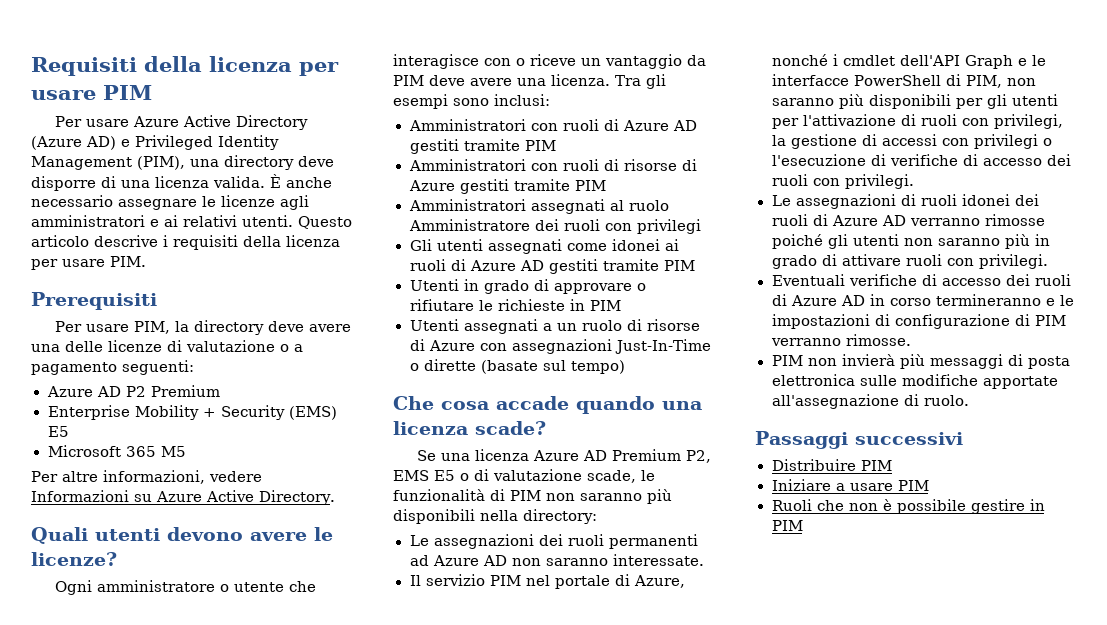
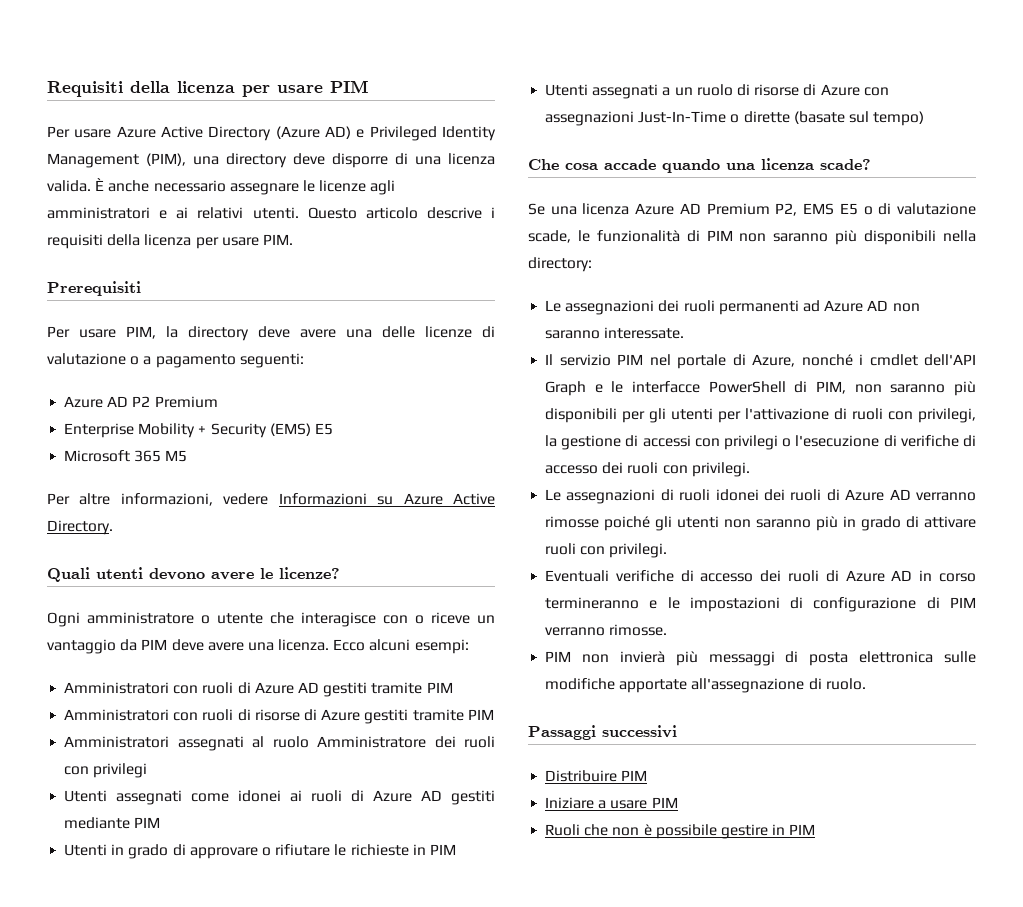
- Tra gli esempi sono inclusi:
+ Ecco alcuni esempi:
- Gli utenti assegnati come idonei ai ruoli di Azure AD gestiti tramite PIM
+ Utenti assegnati come idonei ai ruoli di Azure AD gestiti mediante PIM

